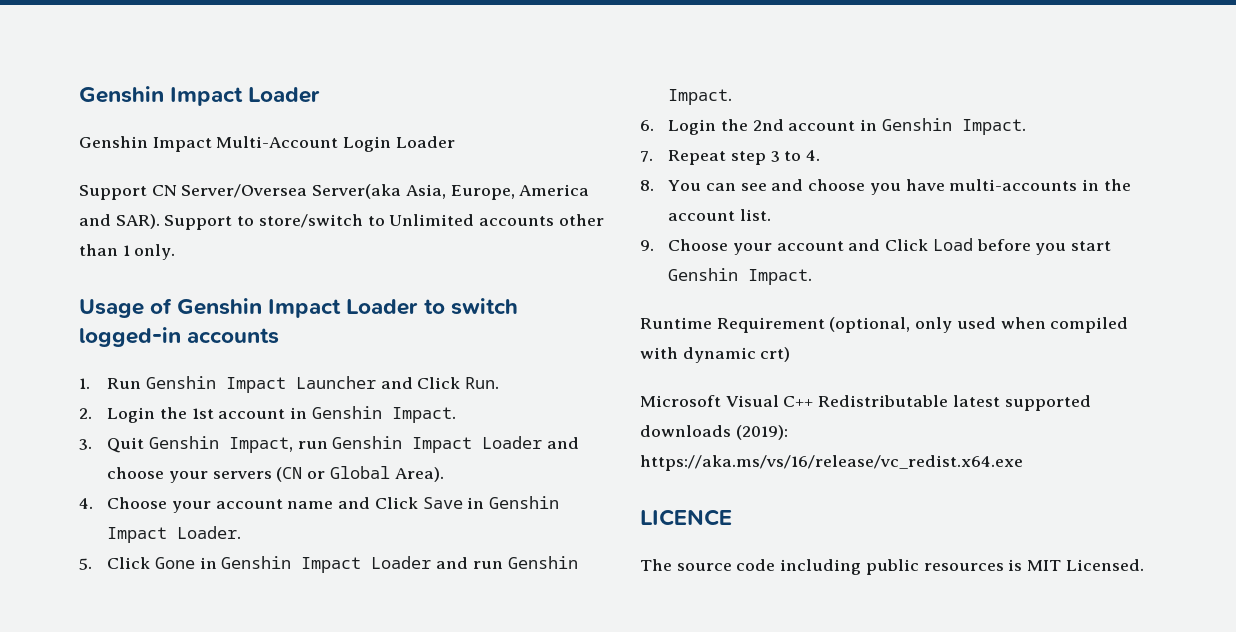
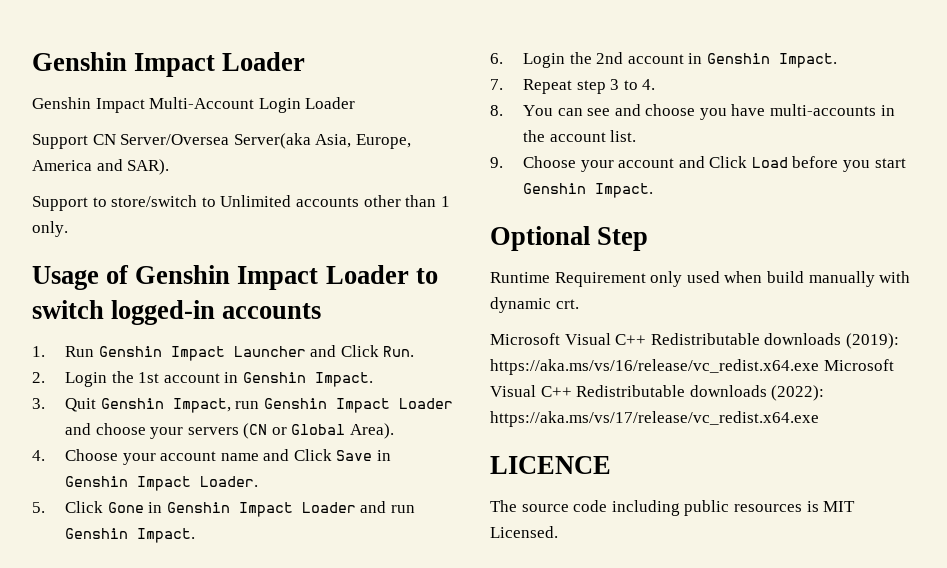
- Support CN Server/Oversea Server(aka Asia, Europe, America and SAR). Support to store/switch to Unlimited accounts other than 1 only.
+ Support CN Server/Oversea Server(aka Asia, Europe, America and SAR).
+ Support to store/switch to Unlimited accounts other than 1 only.
+ Optional Step
- Runtime Requirement (optional, only used when compiled with dynamic crt)
- Microsoft Visual C++ Redistributable latest supported downloads (2019): https://aka.ms/vs/16/release/vc_redist.x64.exe
+ Runtime Requirement only used when build manually with dynamic crt.
+ Microsoft Visual C++ Redistributable downloads (2019): https://aka.ms/vs/16/release/vc_redist.x64.exe Microsoft Visual C++ Redistributable downloads (2022): https://aka.ms/vs/17/release/vc_redist.x64.exe

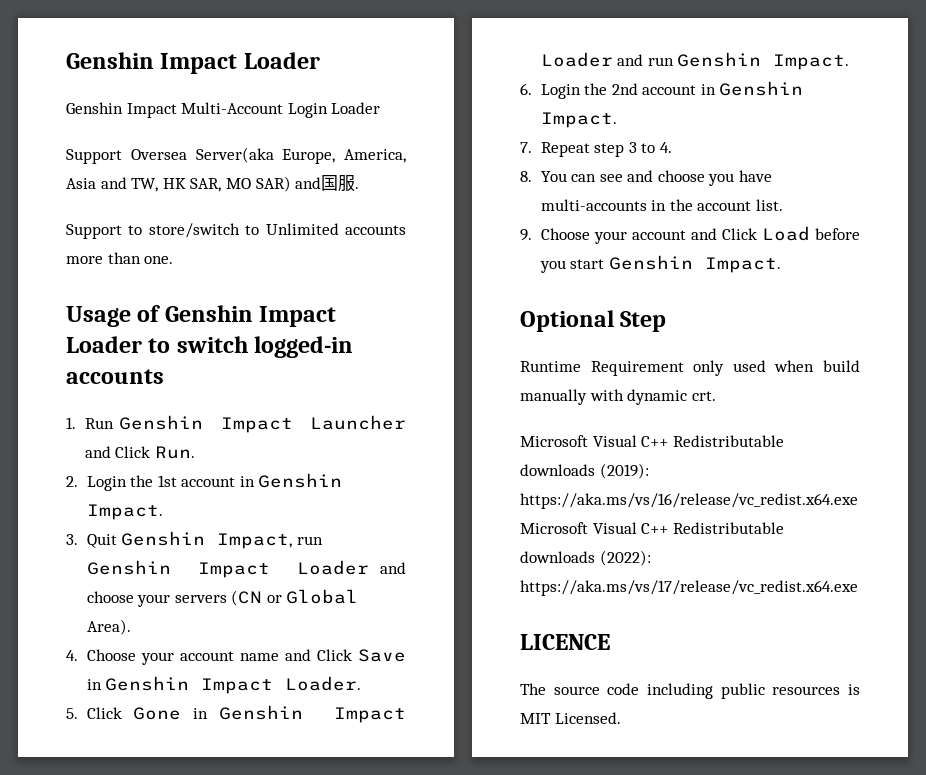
- Support CN Server/Oversea Server(aka Asia, Europe, America and SAR).
+ Support Oversea Server(aka Europe, America, Asia and TW, HK SAR, MO SAR) and国服.
- Support to store/switch to Unlimited accounts other than 1 only.
+ Support to store/switch to Unlimited accounts more than one.

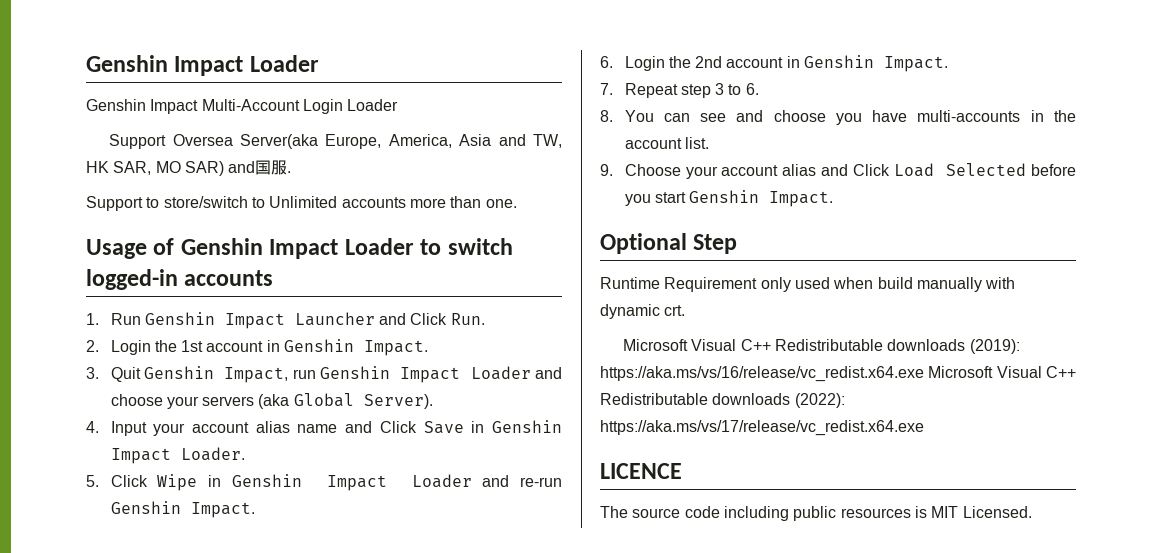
- 3. Quit Genshin Impact, run Genshin Impact Loader and choose your servers (CN or Global Area).
- 4. Choose your account name and Click Save in Genshin Impact Loader.
+ 3. Quit Genshin Impact, run Genshin Impact Loader and choose your servers (aka Global Server).
+ 4. Input your account alias name and Click Save in Genshin Impact Loader.
- 5. Click Gone in Genshin Impact Loader and run Genshin Impact.
+ 5. Click Wipe in Genshin Impact Loader and re-run Genshin Impact.
- 7. Repeat step 3 to 4.
+ 7. Repeat step 3 to 6.
- 9. Choose your account and Click Load before you start Genshin Impact.
+ 9. Choose your account alias and Click Load Selected before you start Genshin Impact.

